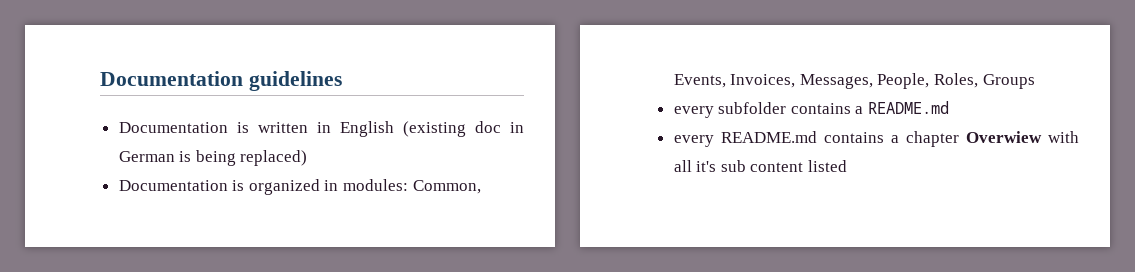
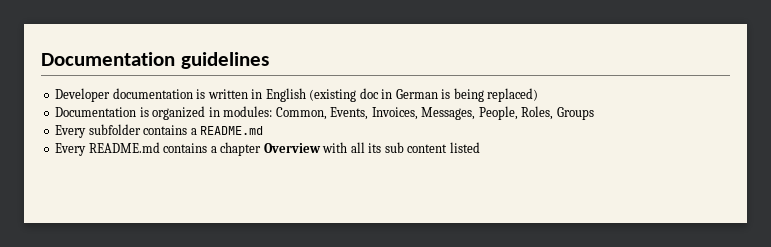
- Documentation is written in English (existing doc in German is being replaced)
+ Developer documentation is written in English (existing doc in German is being replaced)
- every subfolder contains a README.md
+ Every subfolder contains a README.md
- every README.md contains a chapter Overwiew with all it's sub content listed
+ Every README.md contains a chapter Overview with all its sub content listed

